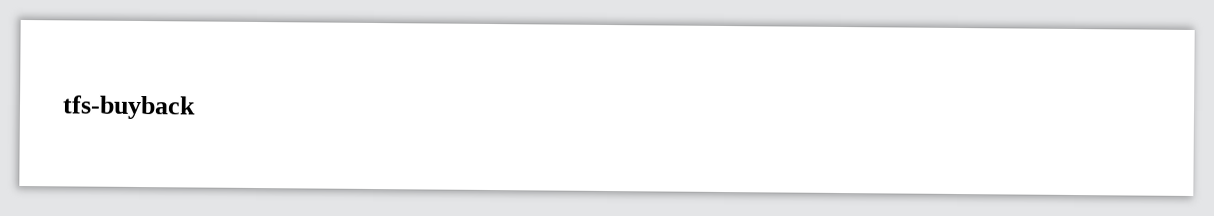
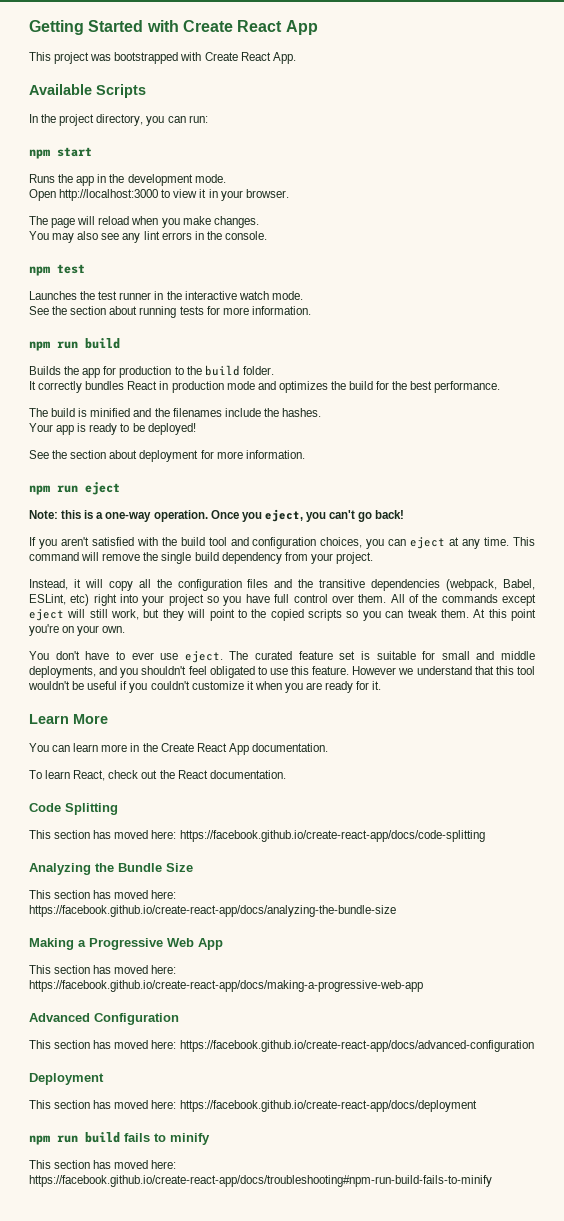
- tfs-buyback
+ Getting Started with Create React App
+ This project was bootstrapped with Create React App.
+ Available Scripts
+ In the project directory, you can run:
+ npm start
+ Runs the app in the development mode.
+ Open http://localhost:3000 to view it in your browser.
+ The page will reload when you make changes.
+ You may also see any lint errors in the console.
+ npm test
+ Launches the test runner in the interactive watch mode.
+ See the section about running tests for more information.
+ npm run build
+ Builds the app for production to the build folder.
+ It correctly bundles React in production mode and optimizes the build for the best performance.
+ The build is minified and the filenames include the hashes.
+ Your app is ready to be deployed!
+ See the section about deployment for more information.
+ npm run eject
+ Note: this is a one-way operation. Once you eject, you can't go back!
+ If you aren't satisfied with the build tool and configuration choices, you can eject at any time. This command will remove the single build dependency from your project.
+ Instead, it will copy all the configuration files and the transitive dependencies (webpack, Babel, ESLint, etc) right into your project so you have full control over them. All of the commands except eject will still work, but they will point to the copied scripts so you can tweak them. At this point you're on your own.
+ You don't have to ever use eject. The curated feature set is suitable for small and middle deployments, and you shouldn't feel obligated to use this feature. However we understand that this tool wouldn't be useful if you couldn't customize it when you are ready for it.
+ Learn More
+ You can learn more in the Create React App documentation.
+ To learn React, check out the React documentation.
+ Code Splitting
+ This section has moved here: https://facebook.github.io/create-react-app/docs/code-splitting
+ Analyzing the Bundle Size
+ This section has moved here: https://facebook.github.io/create-react-app/docs/analyzing-the-bundle-size
+ Making a Progressive Web App
+ This section has moved here: https://facebook.github.io/create-react-app/docs/making-a-progressive-web-app
+ Advanced Configuration
+ This section has moved here: https://facebook.github.io/create-react-app/docs/advanced-configuration
+ Deployment
+ This section has moved here: https://facebook.github.io/create-react-app/docs/deployment
+ npm run build fails to minify
+ This section has moved here: https://facebook.github.io/create-react-app/docs/troubleshooting#npm-run-build-fails-to-minify

